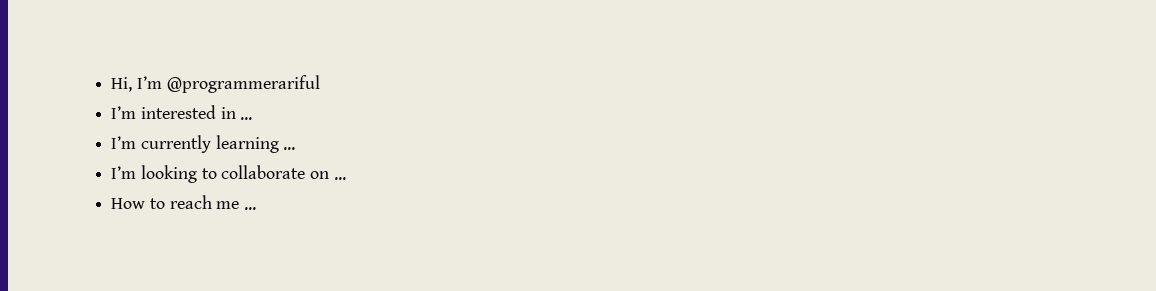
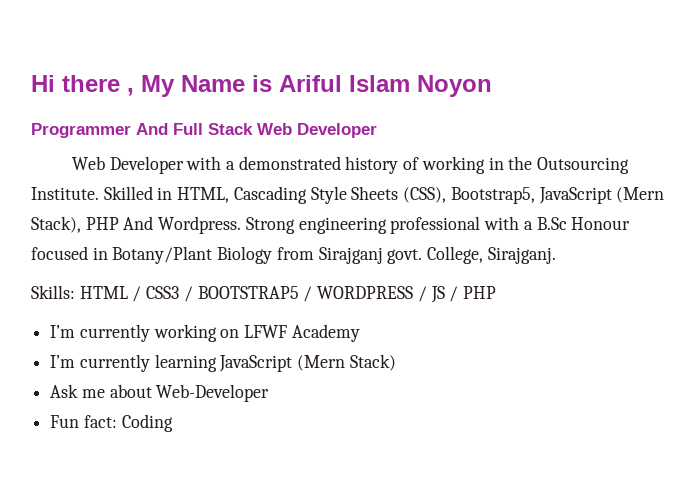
- Hi, I’m @programmerariful
- I’m interested in ...
- I’m currently learning ...
- I’m looking to collaborate on ...
- How to reach me ...
+ Hi there , My Name is Ariful Islam Noyon
+ Programmer And Full Stack Web Developer
+ Web Developer with a demonstrated history of working in the Outsourcing Institute. Skilled in HTML, Cascading Style Sheets (CSS), Bootstrap5, JavaScript (Mern Stack), PHP And Wordpress. Strong engineering professional with a B.Sc Honour focused in Botany/Plant Biology from Sirajganj govt. College, Sirajganj.
+ Skills: HTML / CSS3 / BOOTSTRAP5 / WORDPRESS / JS / PHP
+ I’m currently working on LFWF Academy
+ I’m currently learning JavaScript (Mern Stack)
+ Ask me about Web-Developer
+ Fun fact: Coding

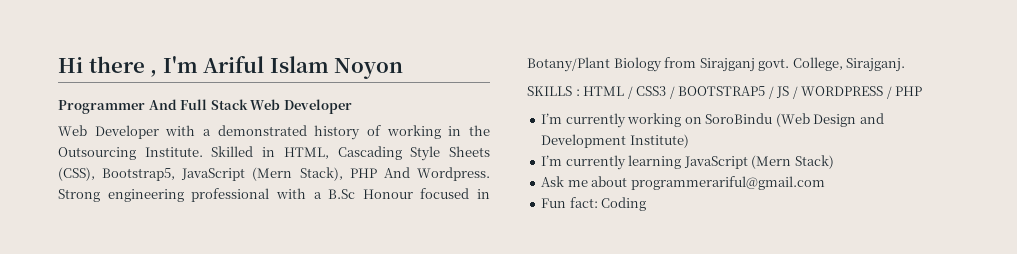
- Hi there , My Name is Ariful Islam Noyon
+ Hi there , I'm Ariful Islam Noyon
- Skills: HTML / CSS3 / BOOTSTRAP5 / WORDPRESS / JS / PHP
+ SKILLS : HTML / CSS3 / BOOTSTRAP5 / JS / WORDPRESS / PHP
- I’m currently working on LFWF Academy
+ I’m currently working on SoroBindu (Web Design and Development Institute)
- Ask me about Web-Developer
+ Ask me about programmerariful@gmail.com

